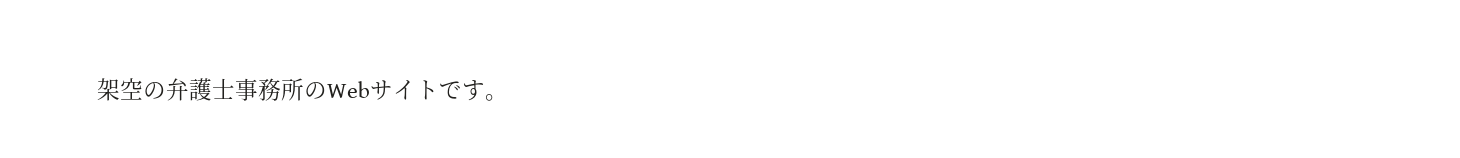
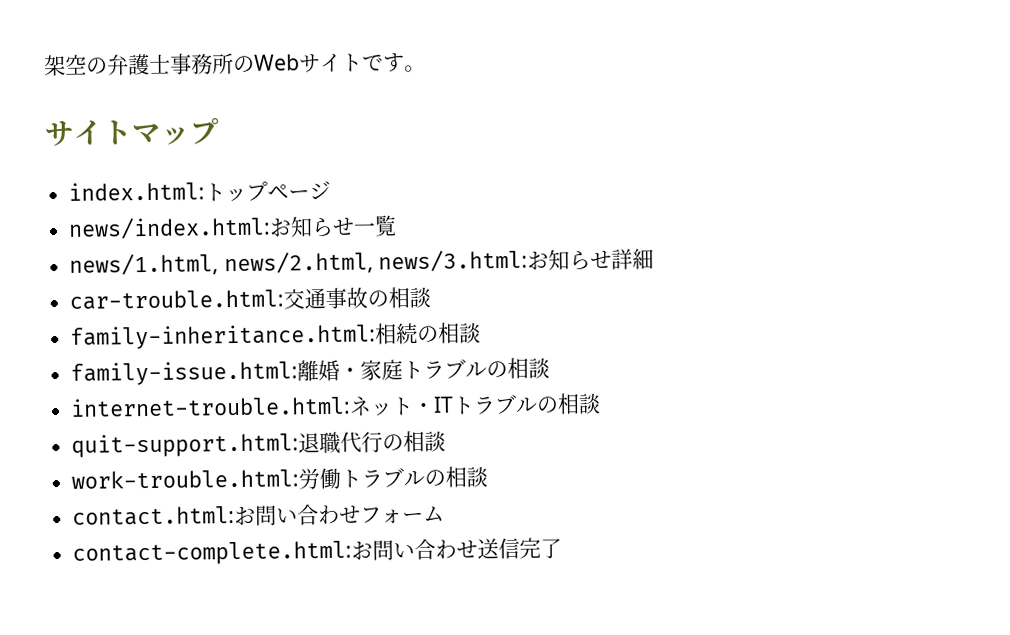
+ サイトマップ
+ index.html:トップページ
+ news/index.html:お知らせ一覧
+ news/1.html, news/2.html, news/3.html:お知らせ詳細
+ car-trouble.html:交通事故の相談
+ family-inheritance.html:相続の相談
+ family-issue.html:離婚・家庭トラブルの相談
+ internet-trouble.html:ネット・ITトラブルの相談
+ quit-support.html:退職代行の相談
+ work-trouble.html:労働トラブルの相談
+ contact.html:お問い合わせフォーム
+ contact-complete.html:お問い合わせ送信完了

